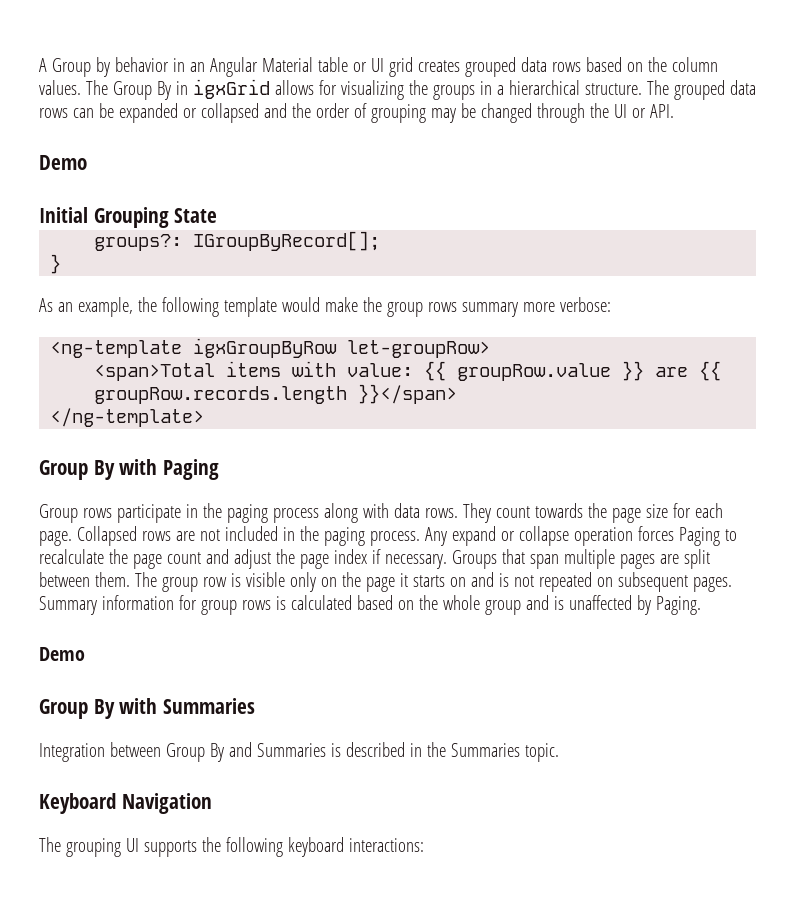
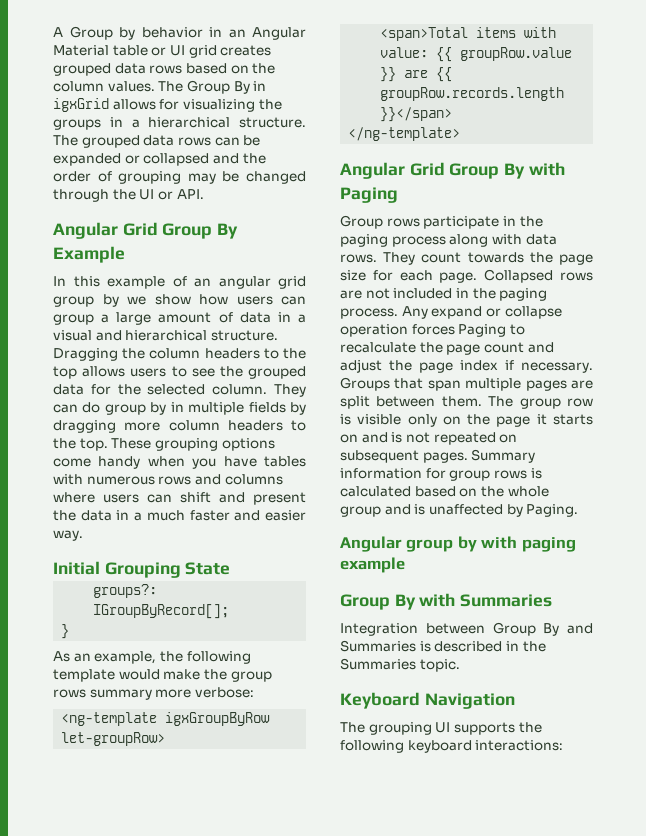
  The grouped data rows can be expanded or collapsed and the order of grouping may be changed through the UI or API.
- Demo
+ Angular Grid Group By Example
+ In this example of an angular grid group by we show how users can group a large amount of data in a visual and hierarchical structure. Dragging the column headers to the top allows users to see the grouped data for the selected column. They can do group by in multiple fields by dragging more column headers to the top. These grouping options come handy when you have tables with numerous rows and columns where users can shift and present the data in a much faster and easier way.
- Group By with Paging
+ Angular Grid Group By with Paging
  Summary information for group rows is calculated based on the whole group and is unaffected by Paging.
- Demo
+ Angular group by with paging example

